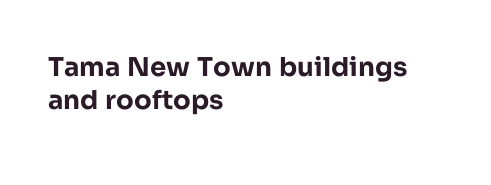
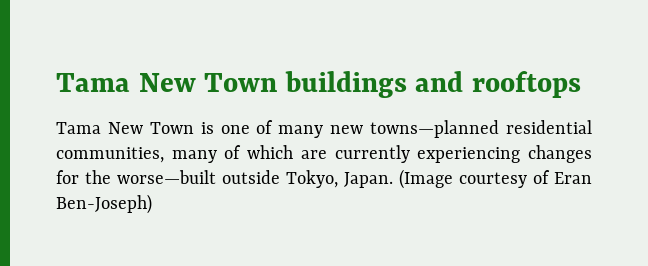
+ Tama New Town is one of many new towns—planned residential communities, many of which are currently experiencing changes for the worse—built outside Tokyo, Japan. (Image courtesy of Eran Ben-Joseph)

